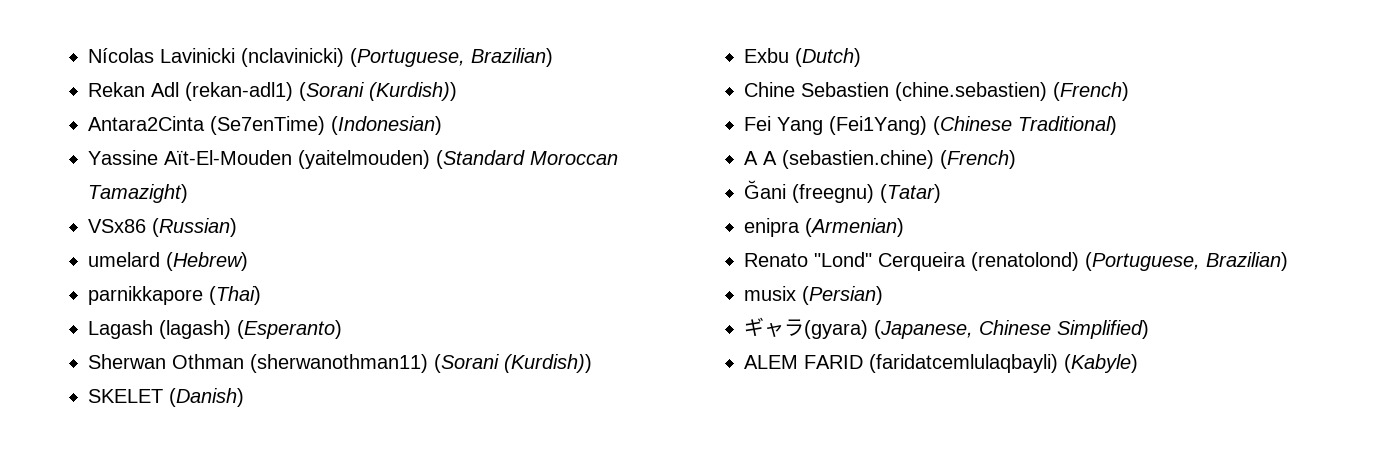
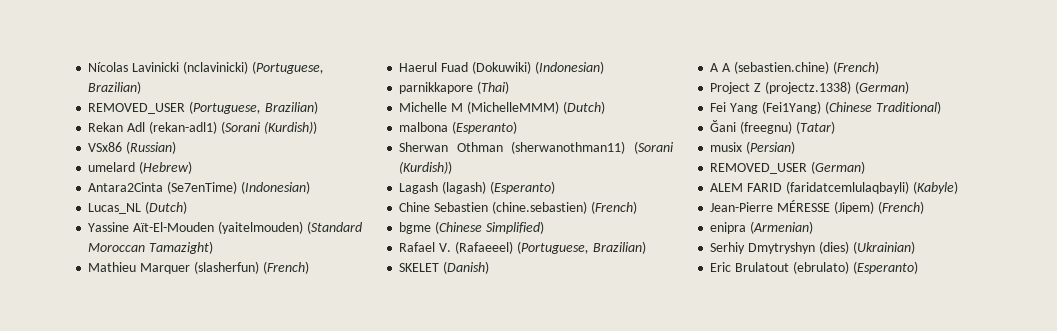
+ REMOVED_USER (Portuguese, Brazilian)
+ VSx86 (Russian)
+ umelard (Hebrew)
+ Lucas_NL (Dutch)
- VSx86 (Russian)
- umelard (Hebrew)
+ Mathieu Marquer (slasherfun) (French)
+ Haerul Fuad (Dokuwiki) (Indonesian)
  parnikkapore (Thai)
- Lagash (lagash) (Esperanto)
+ Michelle M (MichelleMMM) (Dutch)
+ malbona (Esperanto)
- SKELET (Danish)
- Exbu (Dutch)
+ Lagash (lagash) (Esperanto)
+ bgme (Chinese Simplified)
+ Rafael V. (Rafaeeel) (Portuguese, Brazilian)
+ SKELET (Danish)
+ A A (sebastien.chine) (French)
+ Project Z (projectz.1338) (German)
- A A (sebastien.chine) (French)
+ musix (Persian)
+ REMOVED_USER (German)
+ ALEM FARID (faridatcemlulaqbayli) (Kabyle)
+ Jean-Pierre MÉRESSE (Jipem) (French)
  enipra (Armenian)
- Renato "Lond" Cerqueira (renatolond) (Portuguese, Brazilian)
- musix (Persian)
- ギャラ(gyara) (Japanese, Chinese Simplified)
- ALEM FARID (faridatcemlulaqbayli) (Kabyle)
+ Serhiy Dmytryshyn (dies) (Ukrainian)
+ Eric Brulatout (ebrulato) (Esperanto)

